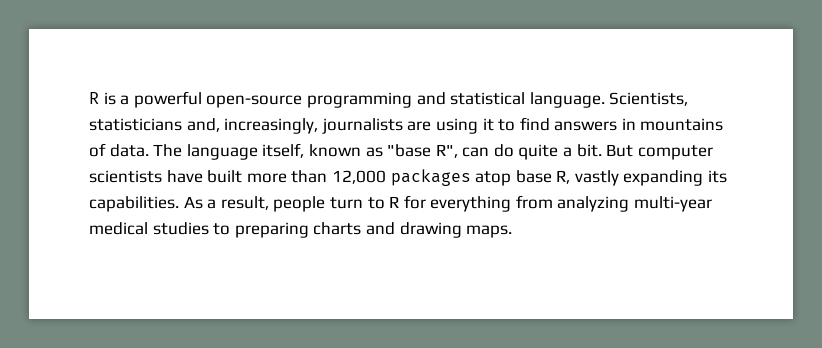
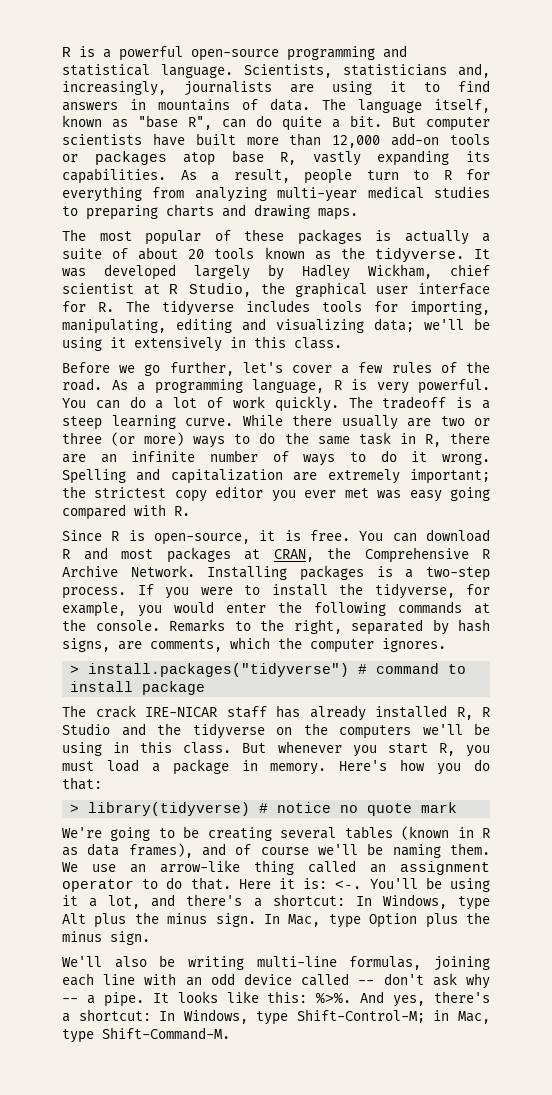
- But computer scientists have built more than 12,000 packages atop base R, vastly expanding its capabilities.
+ But computer scientists have built more than 12,000 add-on tools or packages atop base R, vastly expanding its capabilities.
+ The most popular of these packages is actually a suite of about 20 tools known as the tidyverse. It was developed largely by Hadley Wickham, chief scientist at R Studio, the graphical user interface for R. The tidyverse includes tools for importing, manipulating, editing and visualizing data; we'll be using it extensively in this class.
+ Before we go further, let's cover a few rules of the road. As a programming language, R is very powerful. You can do a lot of work quickly. The tradeoff is a steep learning curve. While there usually are two or three (or more) ways to do the same task in R, there are an infinite number of ways to do it wrong. Spelling and capitalization are extremely important; the strictest copy editor you ever met was easy going compared with R.
+ Since R is open-source, it is free. You can download R and most packages at CRAN, the Comprehensive R Archive Network. Installing packages is a two-step process. If you were to install the tidyverse, for example, you would enter the following commands at the console. Remarks to the right, separated by hash signs, are comments, which the computer ignores.
+ > install.packages("tidyverse") # command to install package
+ The crack IRE-NICAR staff has already installed R, R Studio and the tidyverse on the computers we'll be using in this class. But whenever you start R, you must load a package in memory. Here's how you do that:
+ > library(tidyverse) # notice no quote mark
+ We're going to be creating several tables (known in R as data frames), and of course we'll be naming them. We use an arrow-like thing called an assignment operator to do that. Here it is: <-. You'll be using it a lot, and there's a shortcut: In Windows, type Alt plus the minus sign. In Mac, type Option plus the minus sign.
+ We'll also be writing multi-line formulas, joining each line with an odd device called -- don't ask why -- a pipe. It looks like this: %>%. And yes, there's a shortcut: In Windows, type Shift-Control-M; in Mac, type Shift-Command-M.

